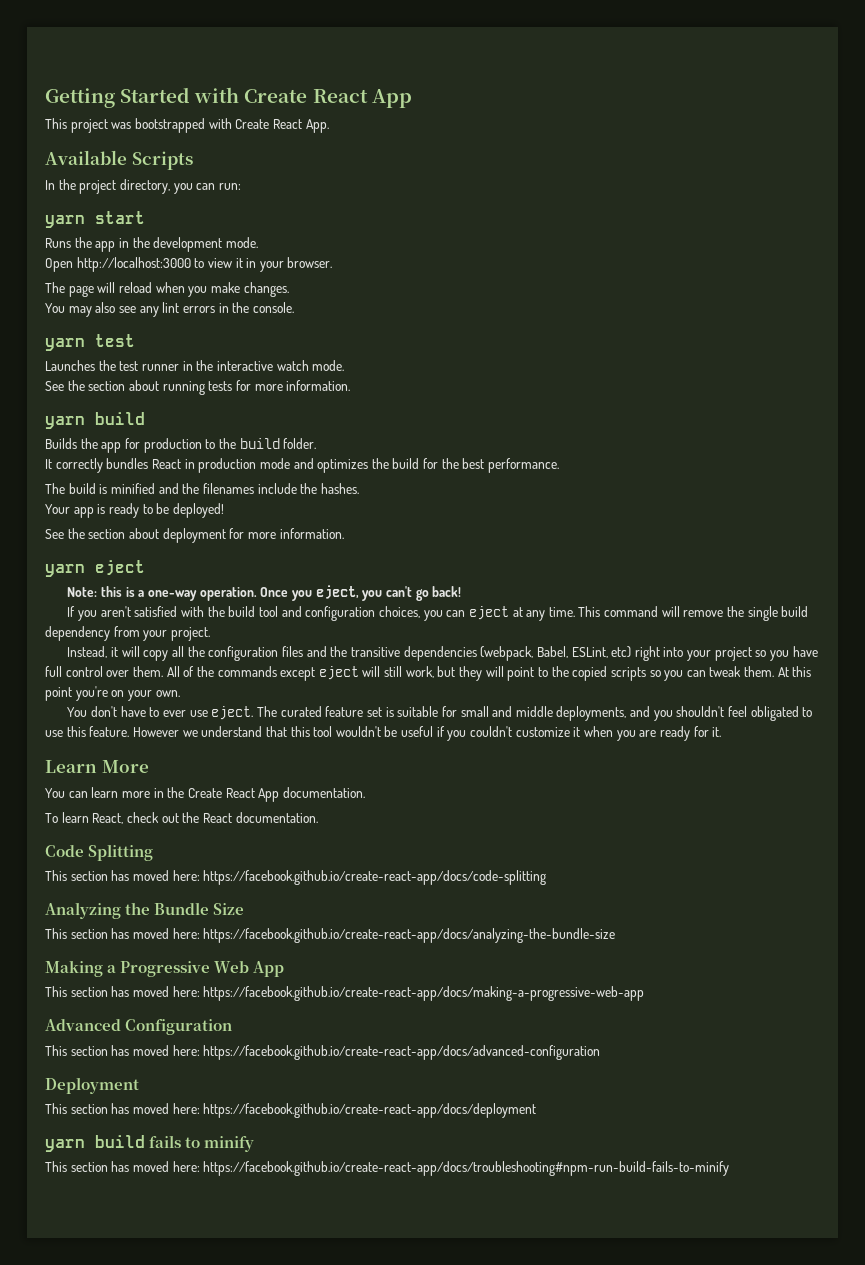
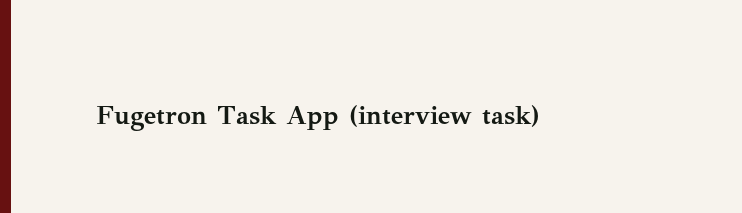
- Getting Started with Create React App
- This project was bootstrapped with Create React App.
- Available Scripts
- In the project directory, you can run:
- yarn start
- Runs the app in the development mode.
- Open http://localhost:3000 to view it in your browser.
- The page will reload when you make changes.
- You may also see any lint errors in the console.
- yarn test
- Launches the test runner in the interactive watch mode.
- See the section about running tests for more information.
- yarn build
- Builds the app for production to the build folder.
- It correctly bundles React in production mode and optimizes the build for the best performance.
- The build is minified and the filenames include the hashes.
- Your app is ready to be deployed!
- See the section about deployment for more information.
- yarn eject
- Note: this is a one-way operation. Once you eject, you can't go back!
- If you aren't satisfied with the build tool and configuration choices, you can eject at any time. This command will remove the single build dependency from your project.
- Instead, it will copy all the configuration files and the transitive dependencies (webpack, Babel, ESLint, etc) right into your project so you have full control over them. All of the commands except eject will still work, but they will point to the copied scripts so you can tweak them. At this point you're on your own.
- You don't have to ever use eject. The curated feature set is suitable for small and middle deployments, and you shouldn't feel obligated to use this feature. However we understand that this tool wouldn't be useful if you couldn't customize it when you are ready for it.
- Learn More
- You can learn more in the Create React App documentation.
- To learn React, check out the React documentation.
- Code Splitting
- This section has moved here: https://facebook.github.io/create-react-app/docs/code-splitting
- Analyzing the Bundle Size
- This section has moved here: https://facebook.github.io/create-react-app/docs/analyzing-the-bundle-size
- Making a Progressive Web App
- This section has moved here: https://facebook.github.io/create-react-app/docs/making-a-progressive-web-app
- Advanced Configuration
- This section has moved here: https://facebook.github.io/create-react-app/docs/advanced-configuration
- Deployment
- This section has moved here: https://facebook.github.io/create-react-app/docs/deployment
- yarn build fails to minify
- This section has moved here: https://facebook.github.io/create-react-app/docs/troubleshooting#npm-run-build-fails-to-minify
+ Fugetron Task App (interview task)

